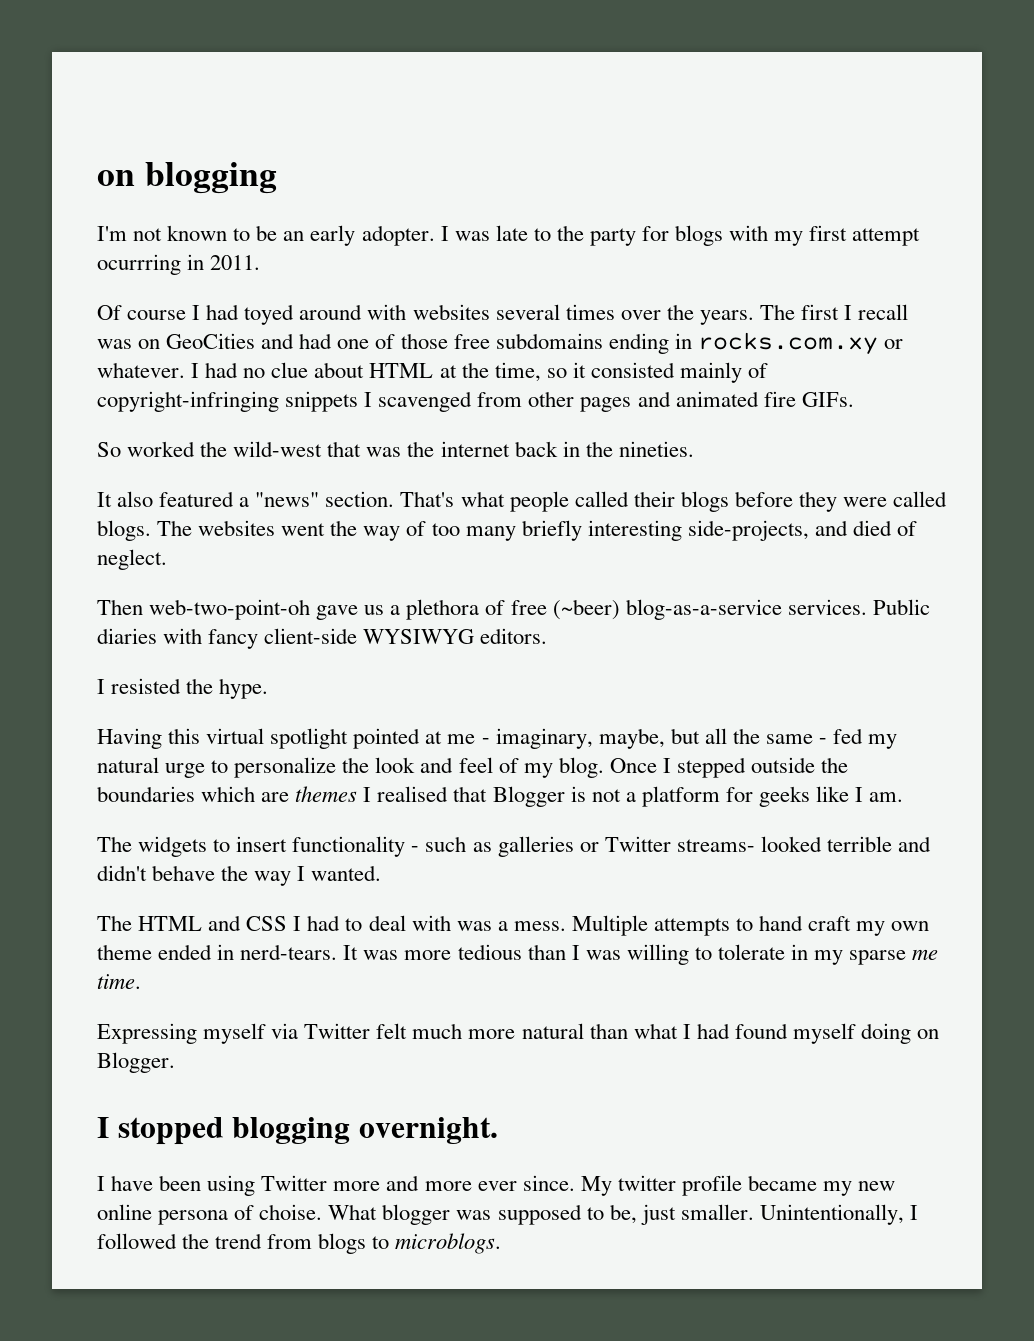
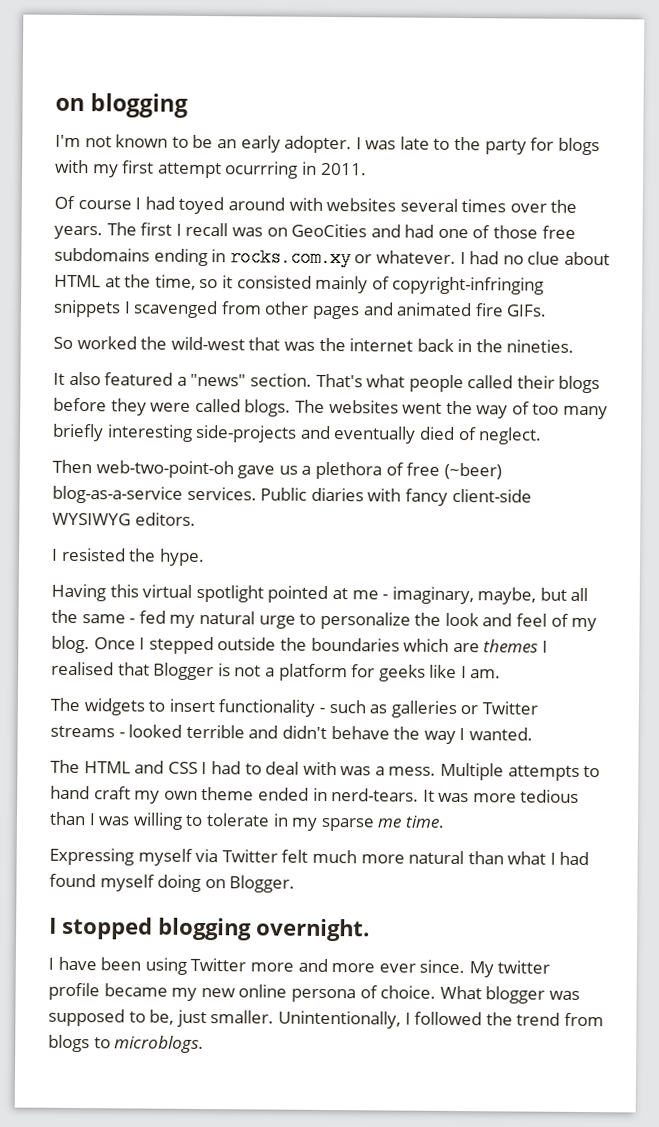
- The websites went the way of too many briefly interesting side-projects, and died of neglect.
+ The websites went the way of too many briefly interesting side-projects and eventually died of neglect.
- The widgets to insert functionality - such as galleries or Twitter streams- looked terrible and didn't behave the way I wanted.
+ The widgets to insert functionality - such as galleries or Twitter streams - looked terrible and didn't behave the way I wanted.
- My twitter profile became my new online persona of choise.
+ My twitter profile became my new online persona of choice.

